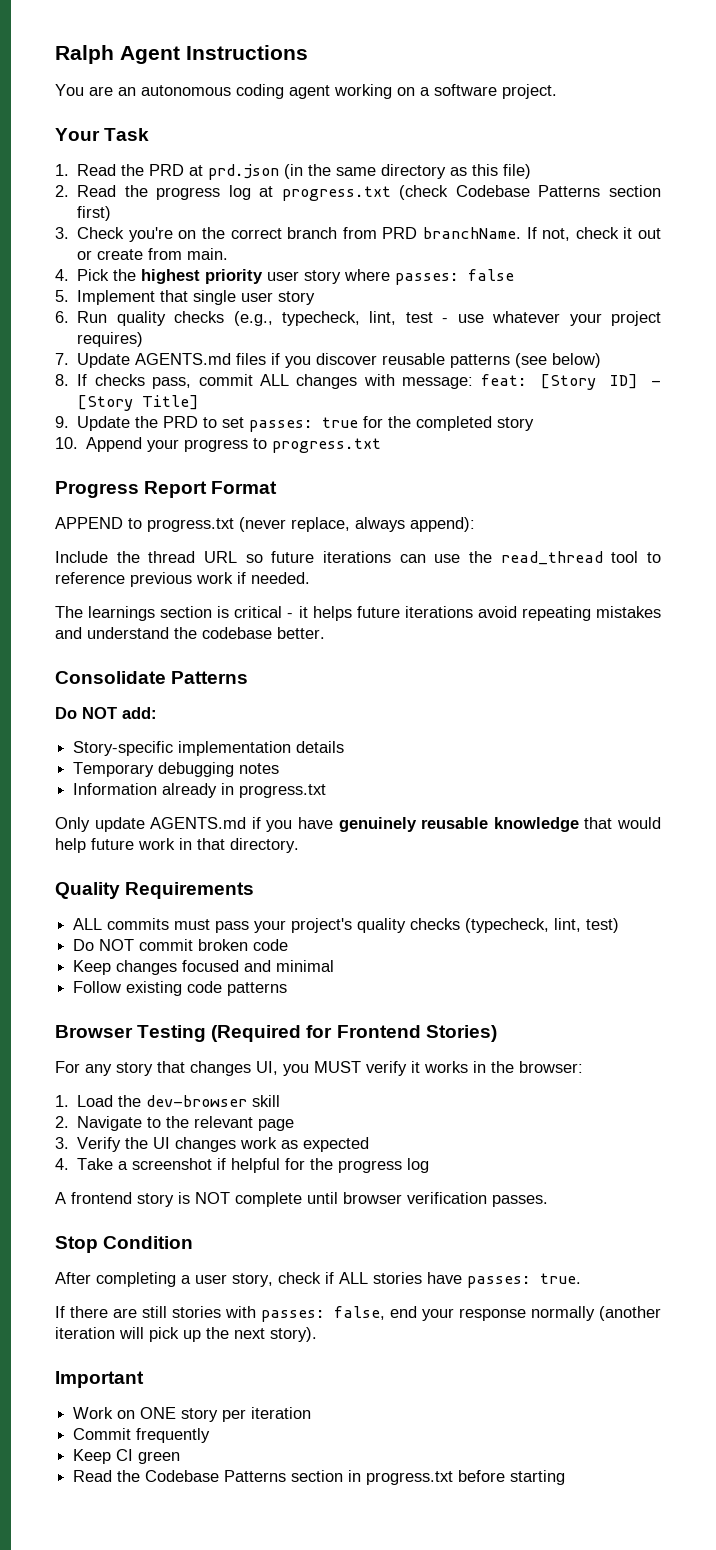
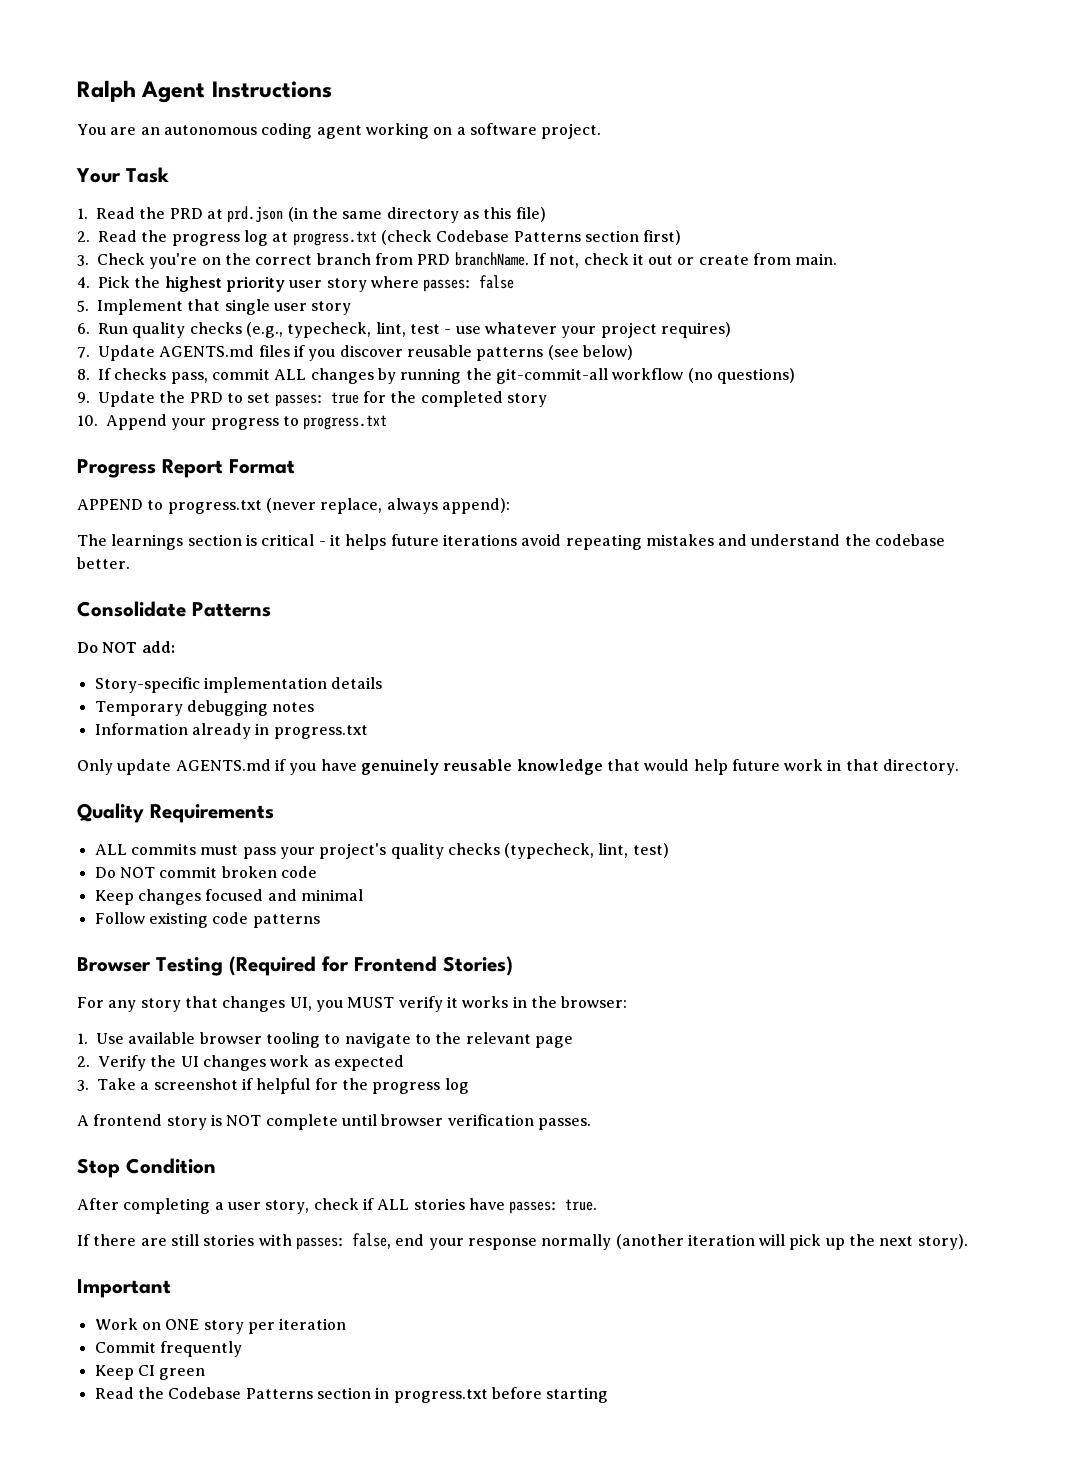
- 8. If checks pass, commit ALL changes with message: feat: [Story ID] - [Story Title]
+ 8. If checks pass, commit ALL changes by running the git-commit-all workflow (no questions)
- Include the thread URL so future iterations can use the read_thread tool to reference previous work if needed.
- 1. Load the dev-browser skill
- 2. Navigate to the relevant page
+ 1. Use available browser tooling to navigate to the relevant page
- 3. Verify the UI changes work as expected
+ 2. Verify the UI changes work as expected
- 4. Take a screenshot if helpful for the progress log
+ 3. Take a screenshot if helpful for the progress log

